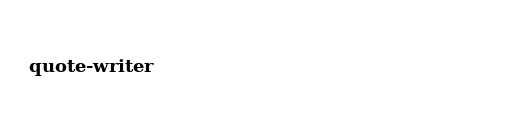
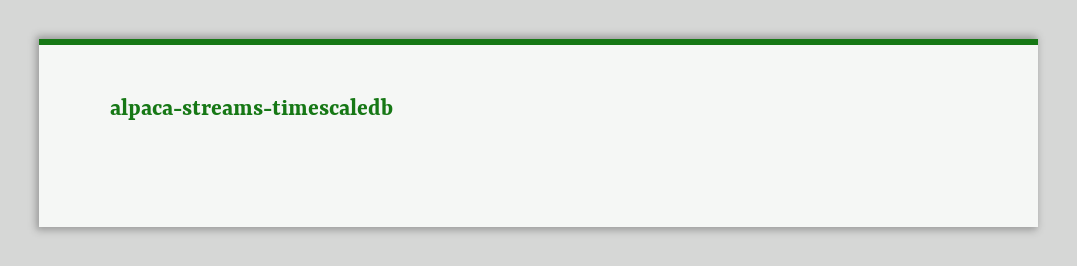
- quote-writer
+ alpaca-streams-timescaledb

